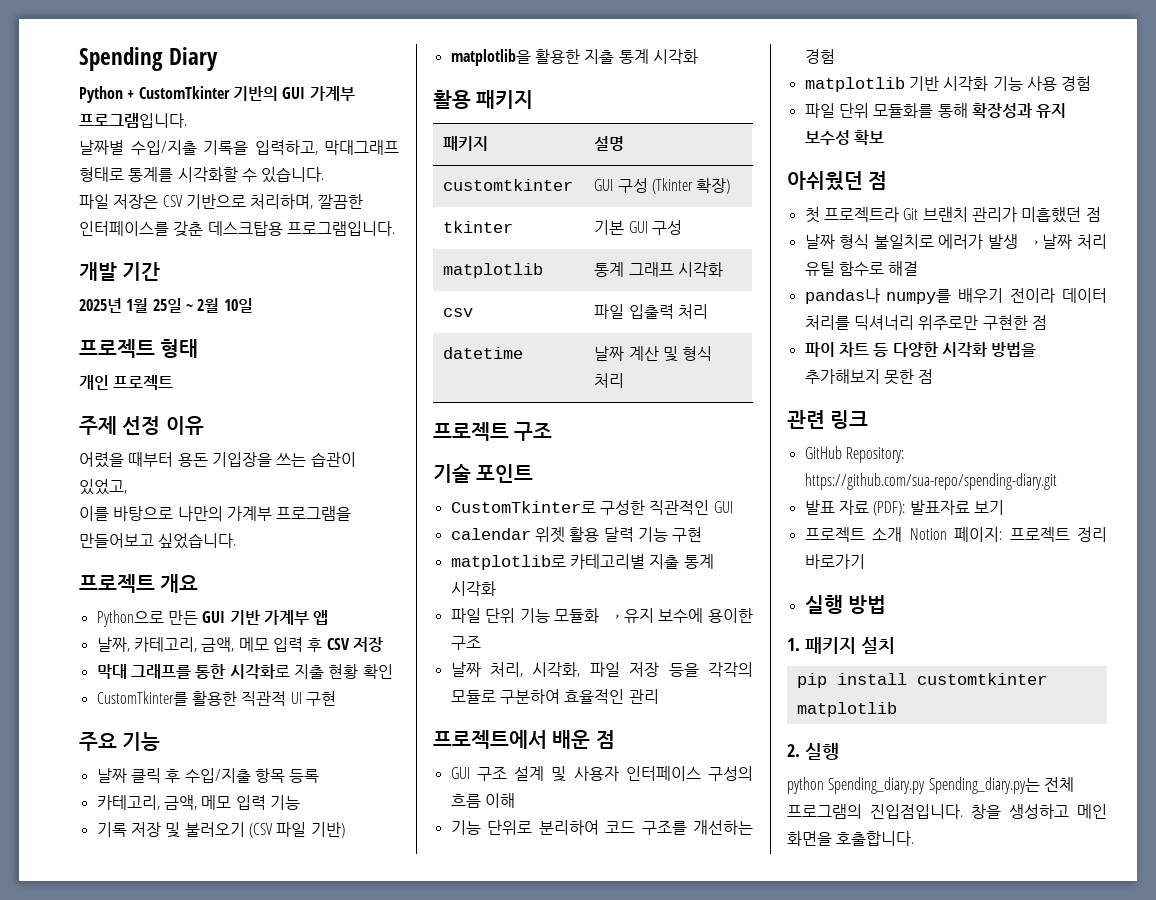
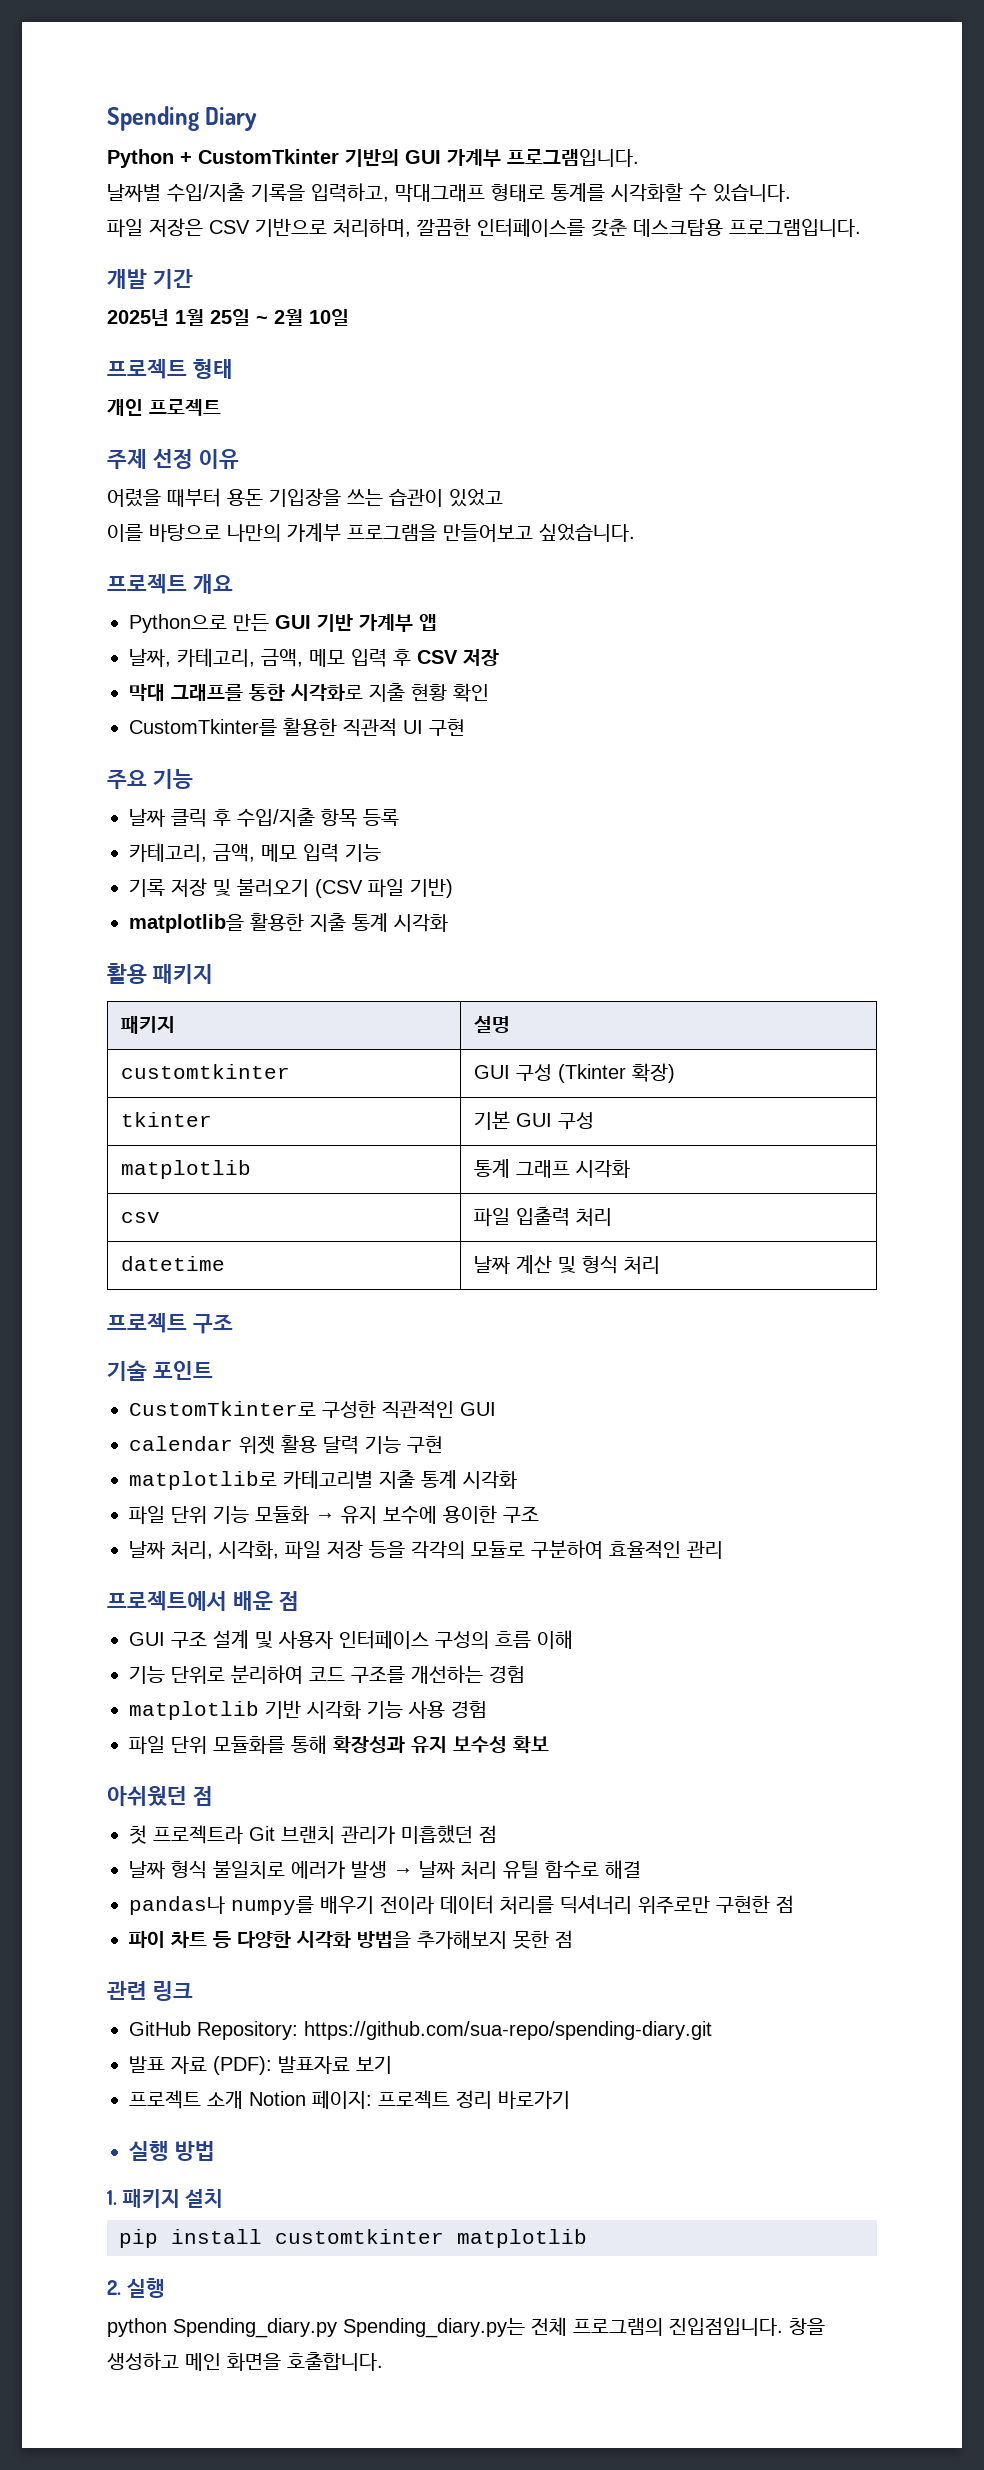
- 어렸을 때부터 용돈 기입장을 쓰는 습관이 있었고,
+ 어렸을 때부터 용돈 기입장을 쓰는 습관이 있었고

